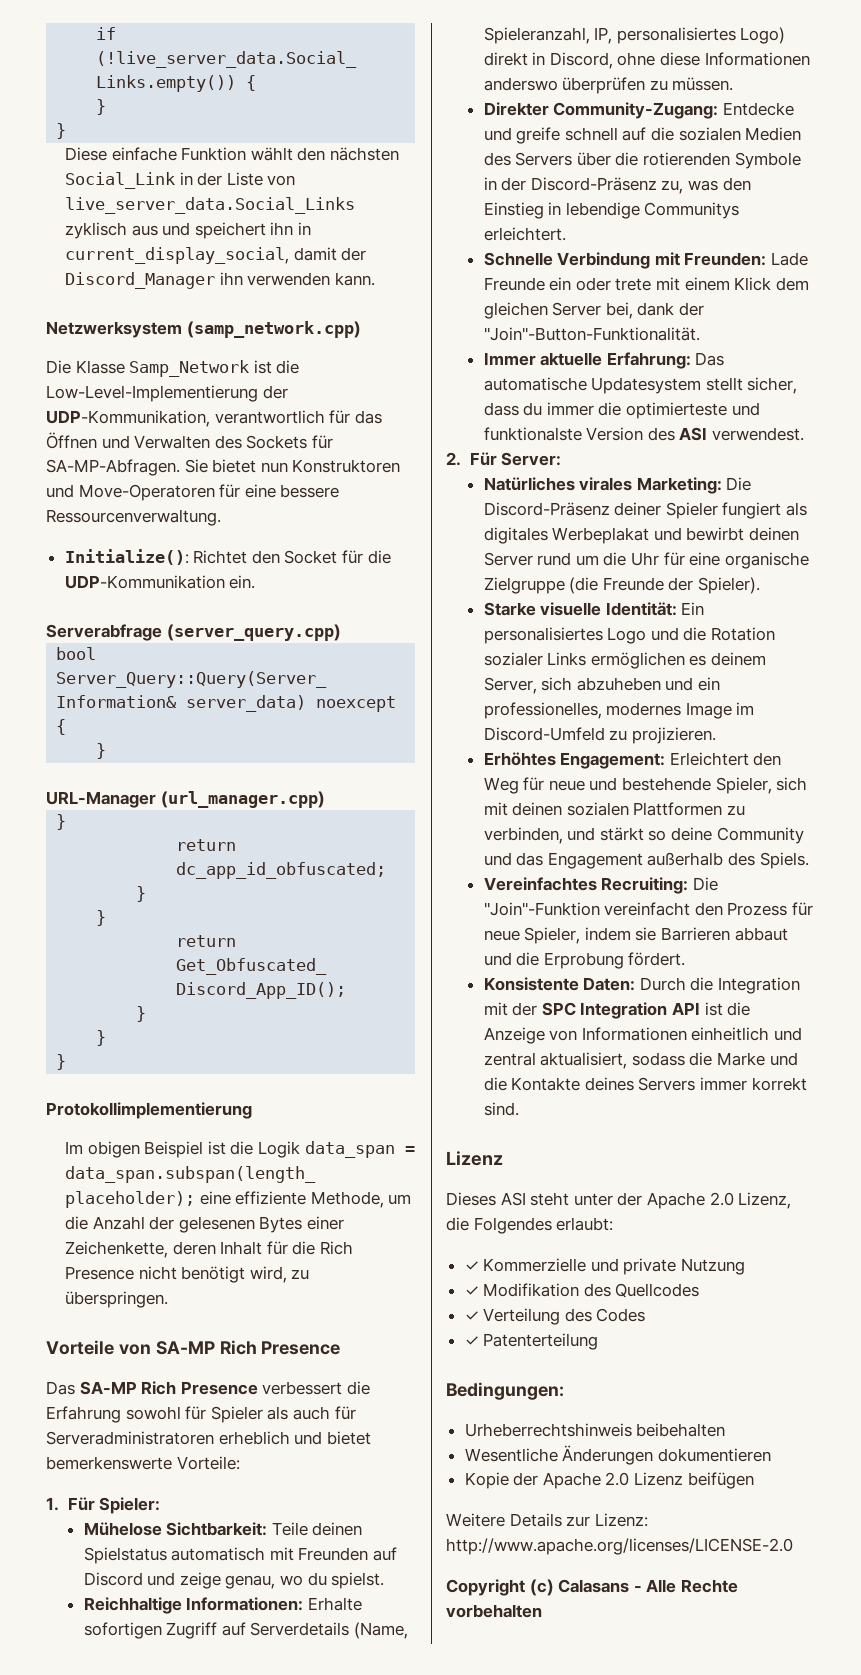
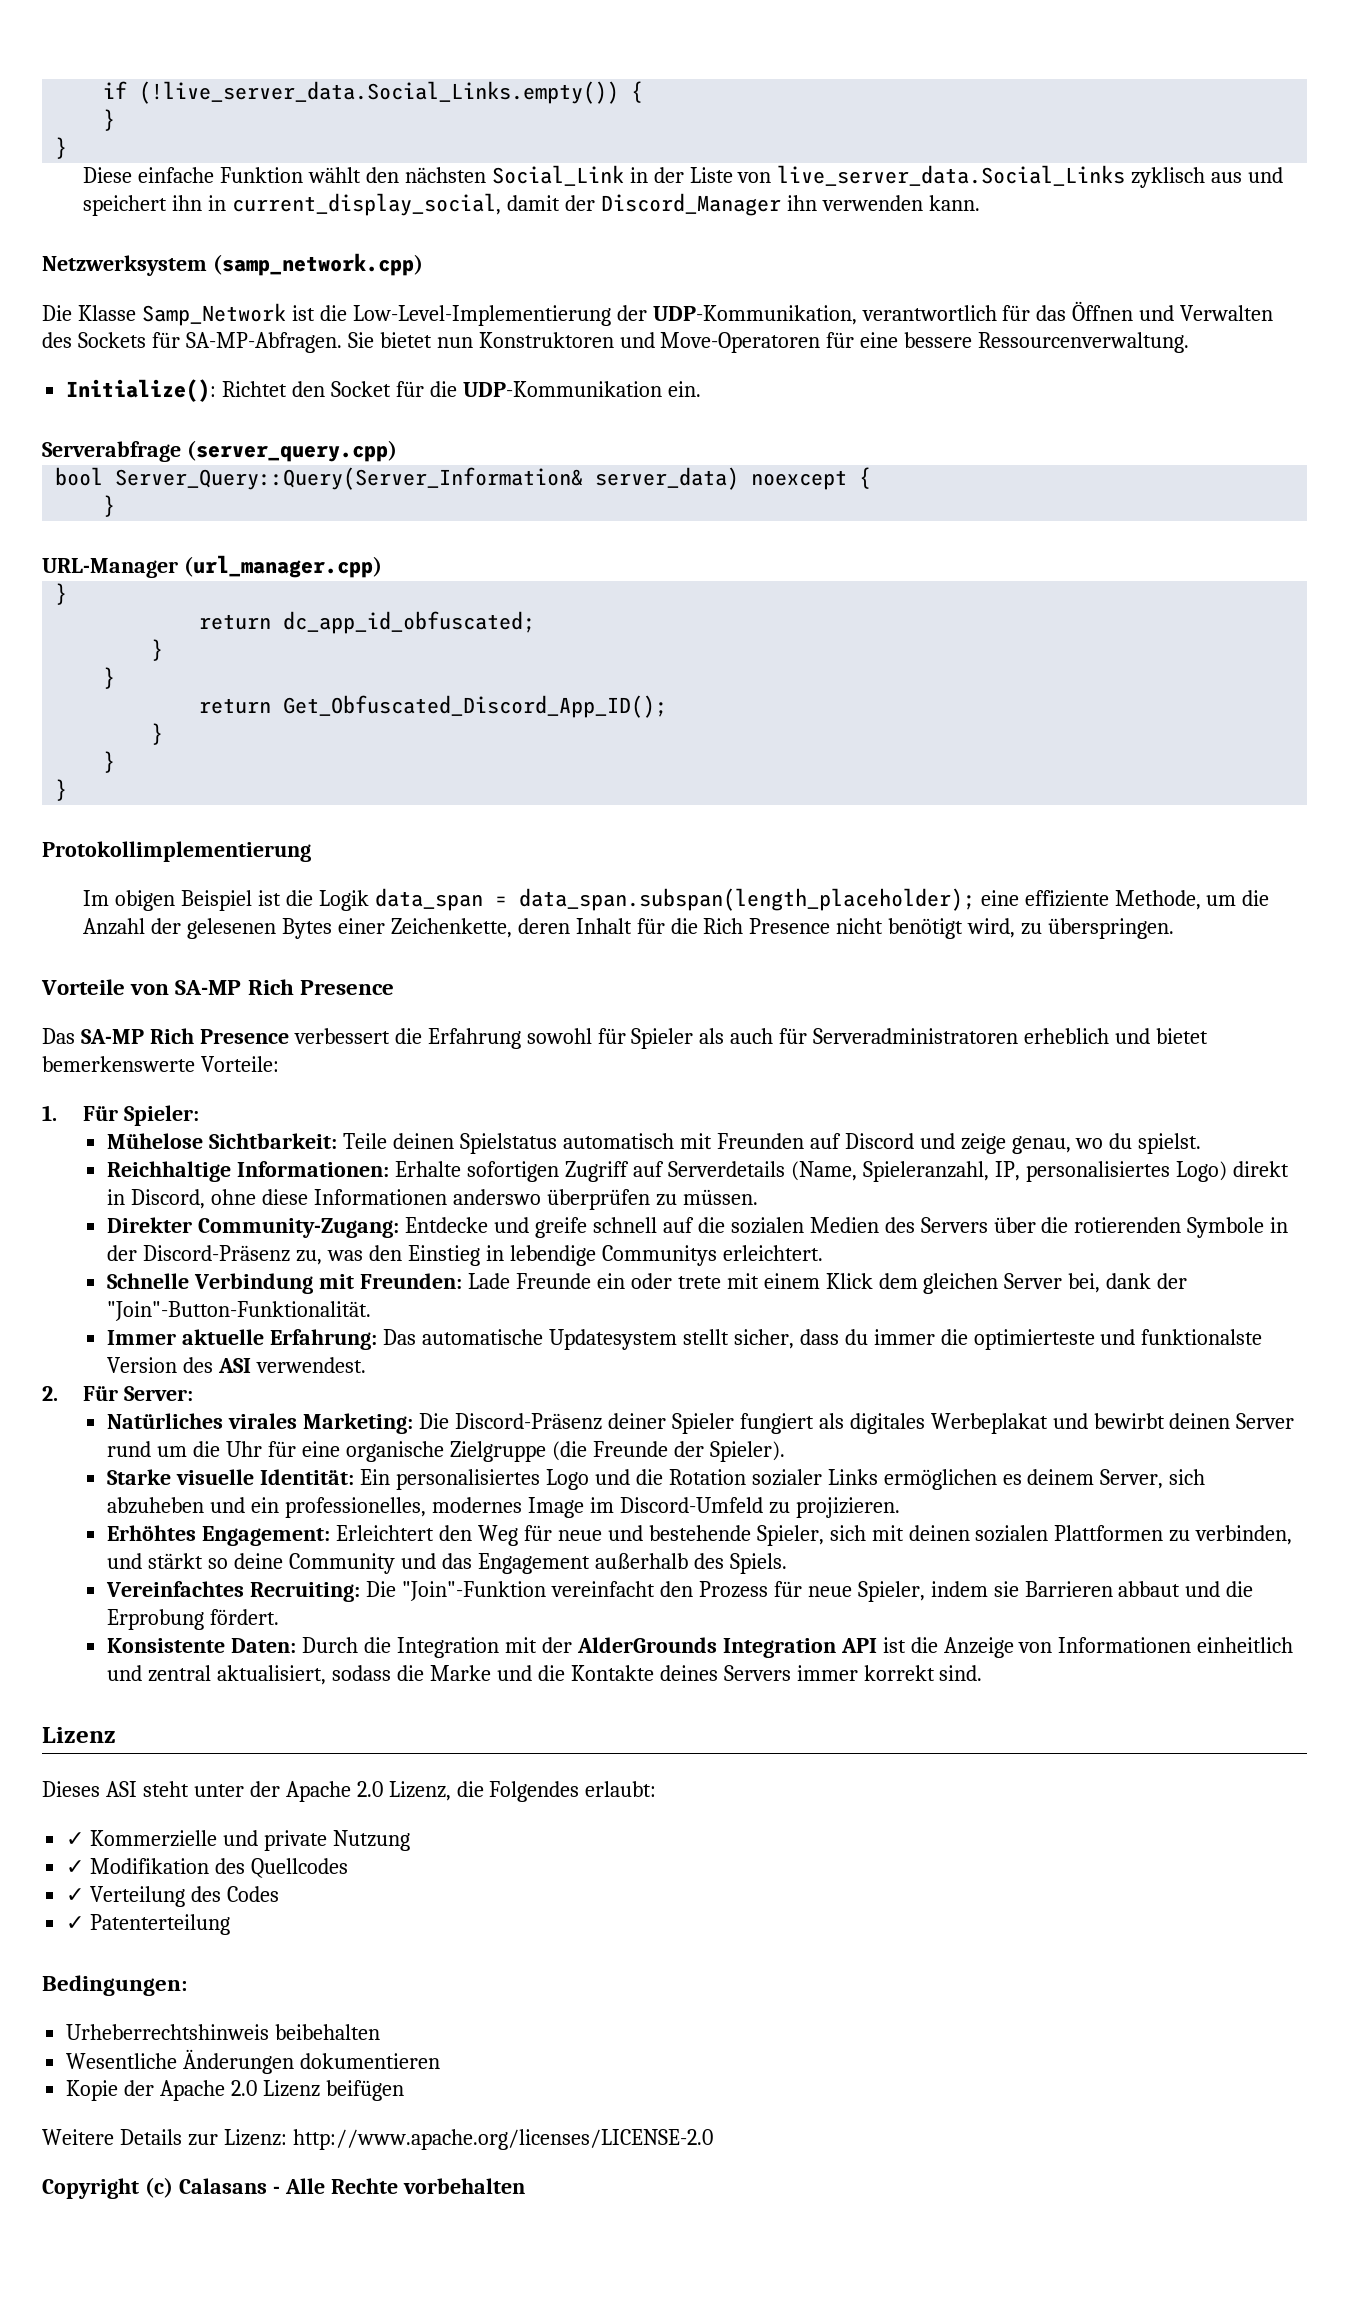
- Konsistente Daten: Durch die Integration mit der SPC Integration API ist die Anzeige von Informationen einheitlich und zentral aktualisiert, sodass die Marke und die Kontakte deines Servers immer korrekt sind.
+ Konsistente Daten: Durch die Integration mit der AlderGrounds Integration API ist die Anzeige von Informationen einheitlich und zentral aktualisiert, sodass die Marke und die Kontakte deines Servers immer korrekt sind.

